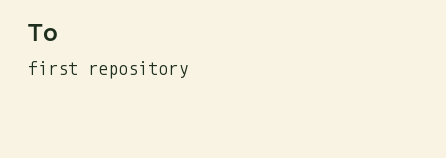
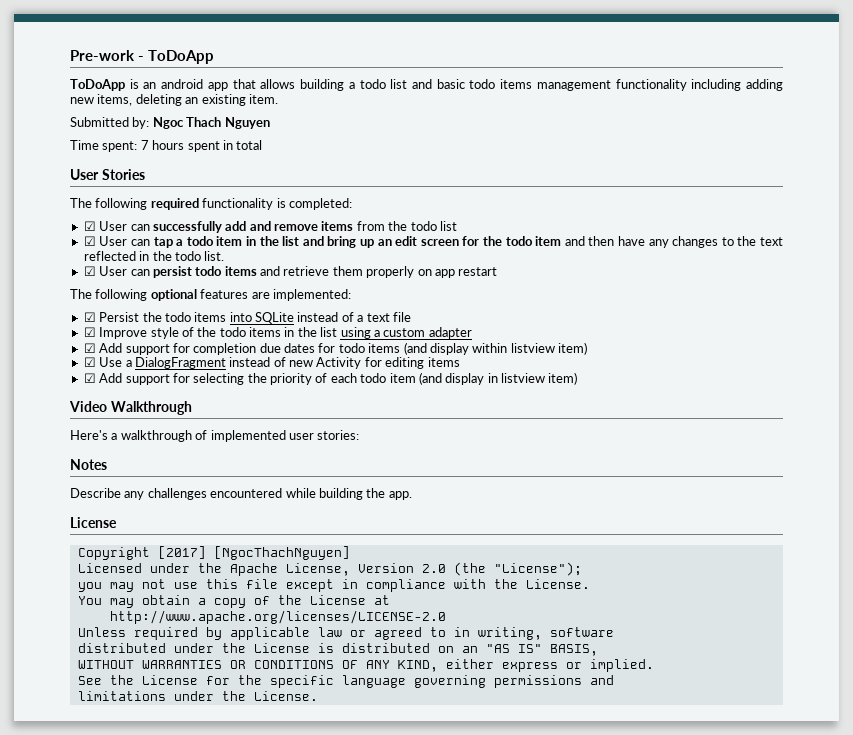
- To
- first repository
+ Pre-work - ToDoApp
+ ToDoApp is an android app that allows building a todo list and basic todo items management functionality including adding new items, deleting an existing item.
+ Submitted by: Ngoc Thach Nguyen
+ Time spent: 7 hours spent in total
+ User Stories
+ The following required functionality is completed:
+ ☑ User can successfully add and remove items from the todo list
+ ☑ User can tap a todo item in the list and bring up an edit screen for the todo item and then have any changes to the text reflected in the todo list.
+ ☑ User can persist todo items and retrieve them properly on app restart
+ The following optional features are implemented:
+ ☑ Persist the todo items into SQLite instead of a text file
+ ☑ Improve style of the todo items in the list using a custom adapter
+ ☑ Add support for completion due dates for todo items (and display within listview item)
+ ☑ Use a DialogFragment instead of new Activity for editing items
+ ☑ Add support for selecting the priority of each todo item (and display in listview item)
+ Video Walkthrough
+ Here's a walkthrough of implemented user stories:
+ Notes
+ Describe any challenges encountered while building the app.
+ License
+ Copyright [2017] [NgocThachNguyen]
+ Licensed under the Apache License, Version 2.0 (the "License");
+ you may not use this file except in compliance with the License.
+ You may obtain a copy of the License at
+ http://www.apache.org/licenses/LICENSE-2.0
+ Unless required by applicable law or agreed to in writing, software
+ distributed under the License is distributed on an "AS IS" BASIS,
+ WITHOUT WARRANTIES OR CONDITIONS OF ANY KIND, either express or implied.
+ See the License for the specific language governing permissions and
+ limitations under the License.

